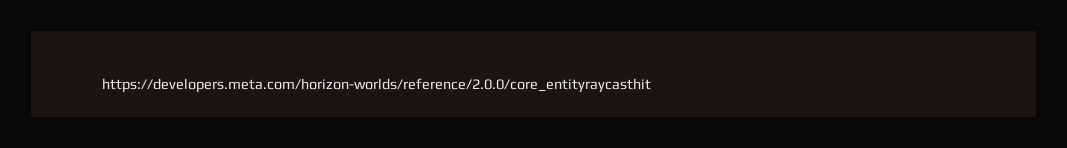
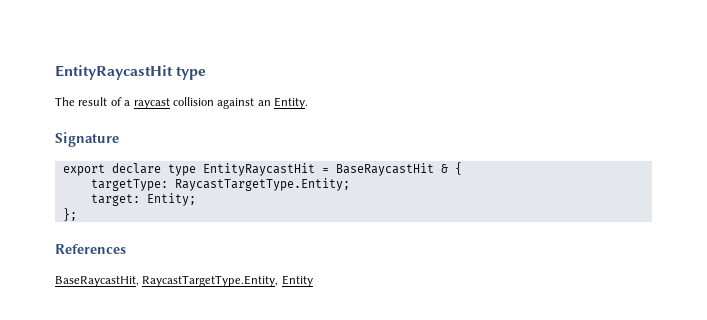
- https://developers.meta.com/horizon-worlds/reference/2.0.0/core_entityraycasthit
+ EntityRaycastHit type
+ The result of a raycast collision against an Entity.
+ Signature
+ export declare type EntityRaycastHit = BaseRaycastHit & {
+ targetType: RaycastTargetType.Entity;
+ target: Entity;
+ };
+ References
+ BaseRaycastHit, RaycastTargetType.Entity, Entity

